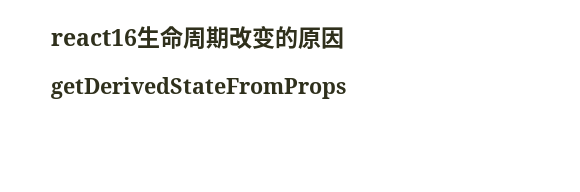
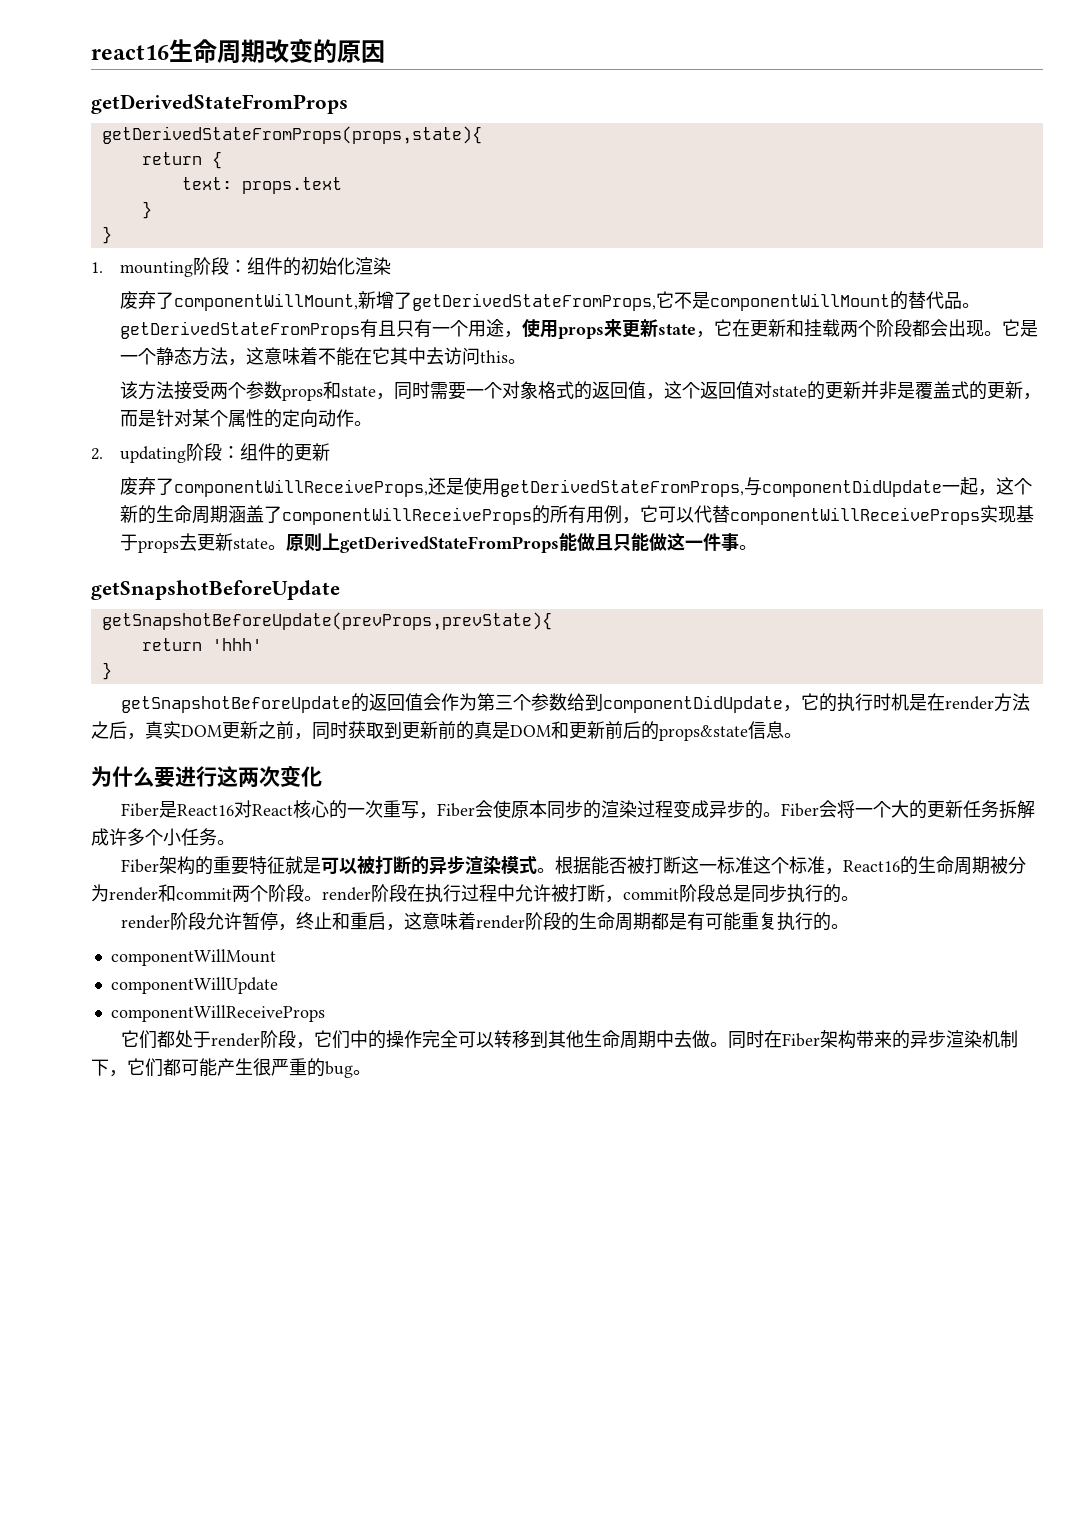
+ getDerivedStateFromProps(props,state){
+ return {
+ text: props.text
+ }
+ }
+ 1. mounting阶段：组件的初始化渲染
+ 废弃了componentWillMount,新增了getDerivedStateFromProps,它不是componentWillMount的替代品。getDerivedStateFromProps有且只有一个用途，使用props来更新state，它在更新和挂载两个阶段都会出现。它是一个静态方法，这意味着不能在它其中去访问this。
+ 该方法接受两个参数props和state，同时需要一个对象格式的返回值，这个返回值对state的更新并非是覆盖式的更新，而是针对某个属性的定向动作。
+ 2. updating阶段：组件的更新
+ 废弃了componentWillReceiveProps,还是使用getDerivedStateFromProps,与componentDidUpdate一起，这个新的生命周期涵盖了componentWillReceiveProps的所有用例，它可以代替componentWillReceiveProps实现基于props去更新state。原则上getDerivedStateFromProps能做且只能做这一件事。
+ getSnapshotBeforeUpdate
+ getSnapshotBeforeUpdate(prevProps,prevState){
+ return 'hhh'
+ }
+ getSnapshotBeforeUpdate的返回值会作为第三个参数给到componentDidUpdate，它的执行时机是在render方法之后，真实DOM更新之前，同时获取到更新前的真是DOM和更新前后的props&state信息。
+ 为什么要进行这两次变化
+ Fiber是React16对React核心的一次重写，Fiber会使原本同步的渲染过程变成异步的。Fiber会将一个大的更新任务拆解成许多个小任务。
+ Fiber架构的重要特征就是可以被打断的异步渲染模式。根据能否被打断这一标准这个标准，React16的生命周期被分为render和commit两个阶段。render阶段在执行过程中允许被打断，commit阶段总是同步执行的。
+ render阶段允许暂停，终止和重启，这意味着render阶段的生命周期都是有可能重复执行的。
+ componentWillMount
+ componentWillUpdate
+ componentWillReceiveProps
+ 它们都处于render阶段，它们中的操作完全可以转移到其他生命周期中去做。同时在Fiber架构带来的异步渲染机制下，它们都可能产生很严重的bug。

